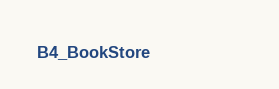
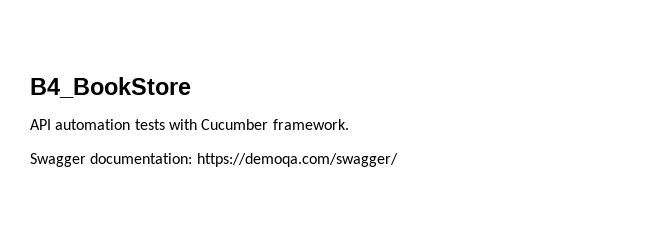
+ API automation tests with Cucumber framework.
+ Swagger documentation: https://demoqa.com/swagger/

